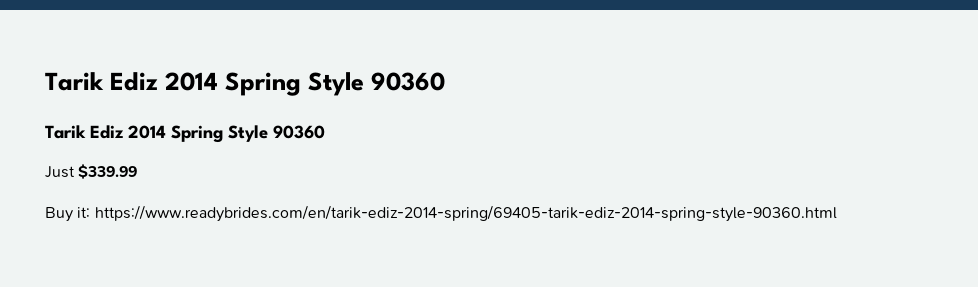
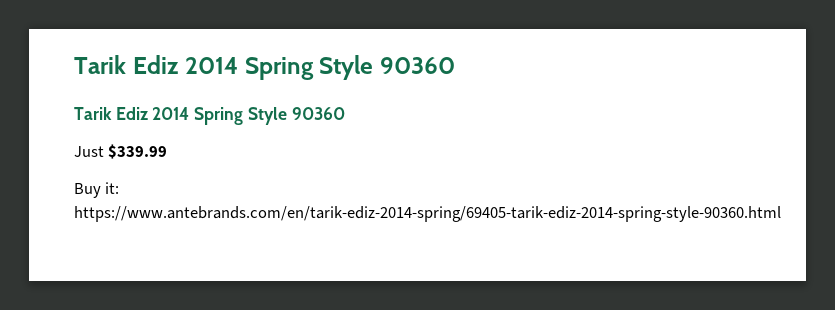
- Buy it: https://www.readybrides.com/en/tarik-ediz-2014-spring/69405-tarik-ediz-2014-spring-style-90360.html
+ Buy it: https://www.antebrands.com/en/tarik-ediz-2014-spring/69405-tarik-ediz-2014-spring-style-90360.html

